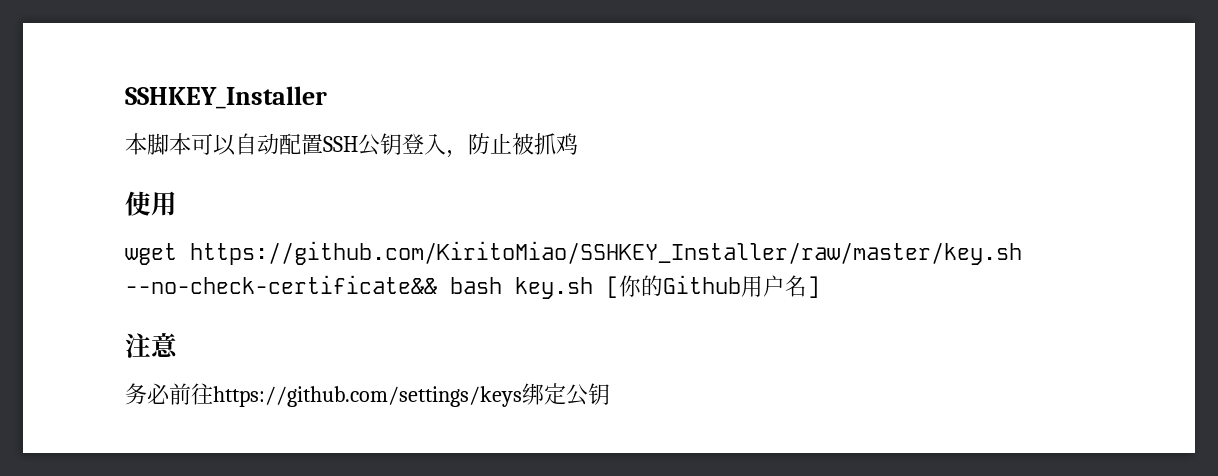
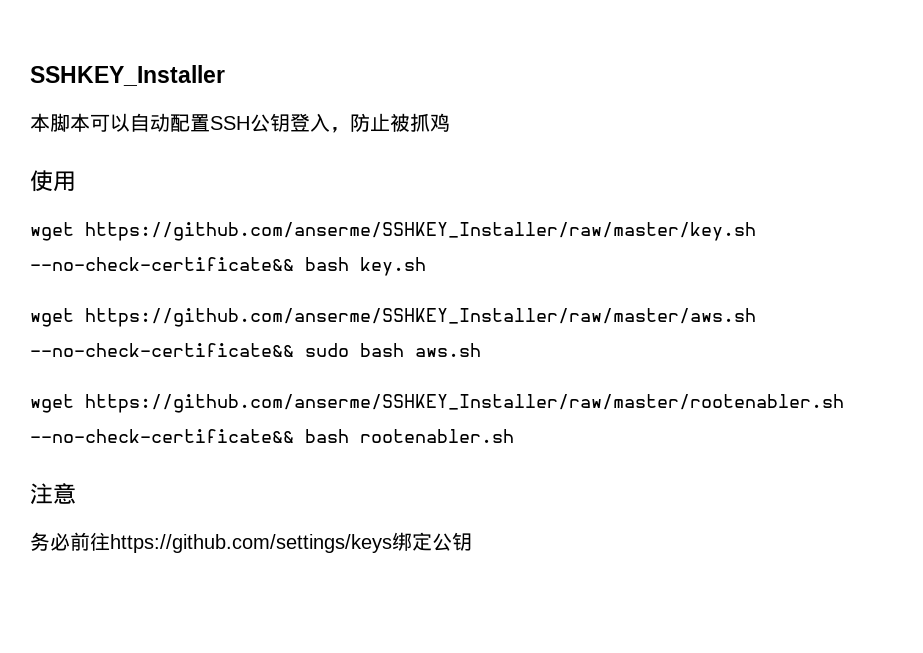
- wget https://github.com/KiritoMiao/SSHKEY_Installer/raw/master/key.sh --no-check-certificate&& bash key.sh [你的Github用户名]
+ wget https://github.com/anserme/SSHKEY_Installer/raw/master/key.sh --no-check-certificate&& bash key.sh
+ wget https://github.com/anserme/SSHKEY_Installer/raw/master/aws.sh --no-check-certificate&& sudo bash aws.sh
+ wget https://github.com/anserme/SSHKEY_Installer/raw/master/rootenabler.sh --no-check-certificate&& bash rootenabler.sh

